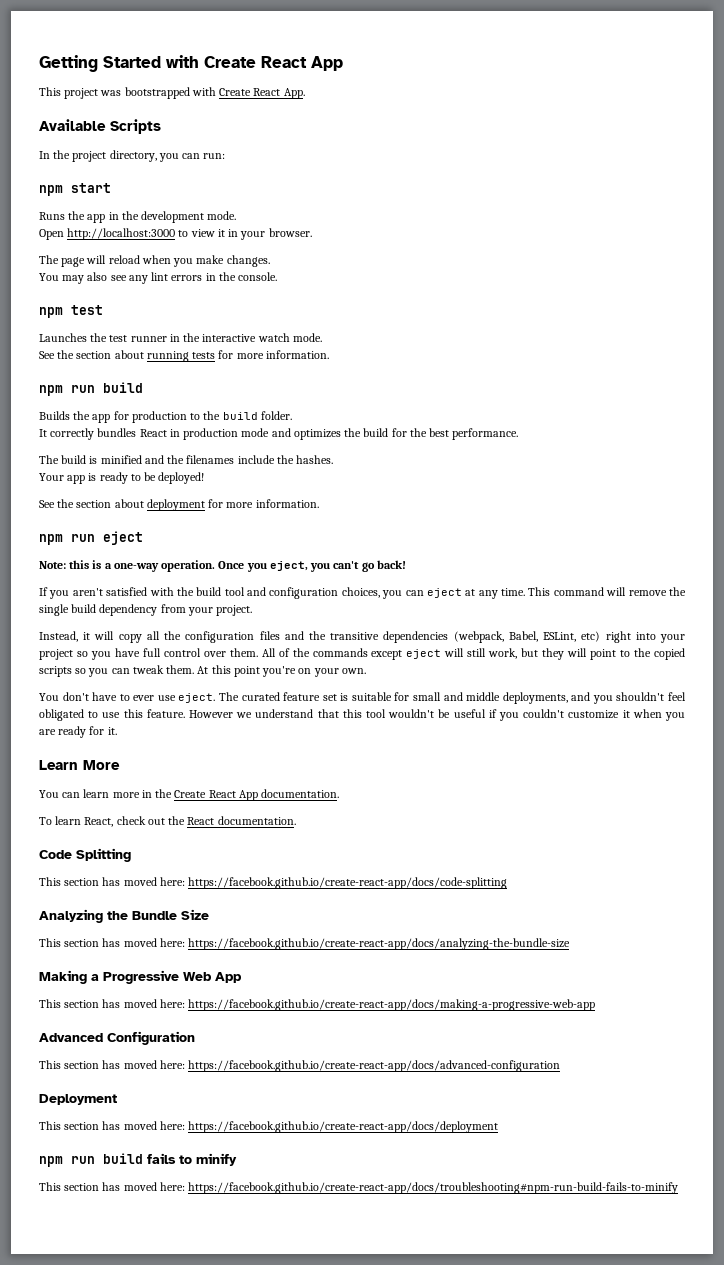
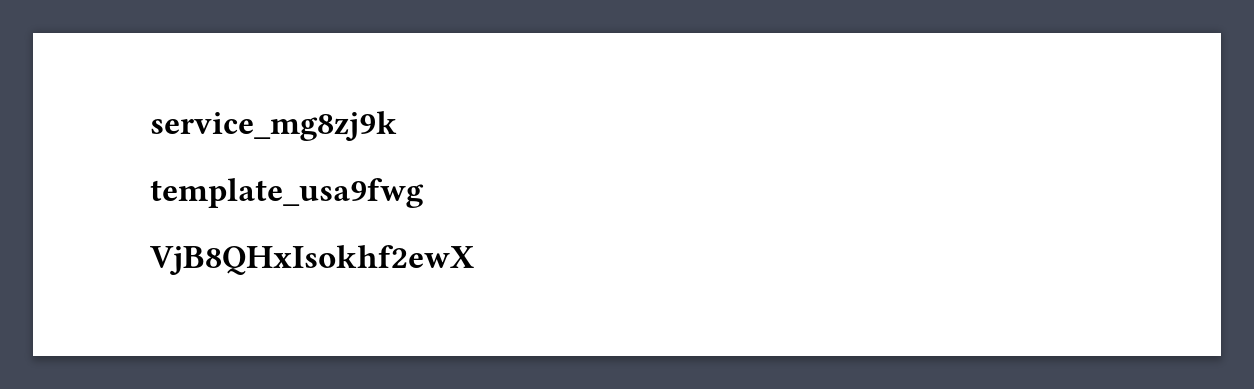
- Getting Started with Create React App
- This project was bootstrapped with Create React App.
- Available Scripts
- In the project directory, you can run:
- npm start
- Runs the app in the development mode.
- Open http://localhost:3000 to view it in your browser.
- The page will reload when you make changes.
- You may also see any lint errors in the console.
- npm test
- Launches the test runner in the interactive watch mode.
- See the section about running tests for more information.
- npm run build
- Builds the app for production to the build folder.
- It correctly bundles React in production mode and optimizes the build for the best performance.
- The build is minified and the filenames include the hashes.
- Your app is ready to be deployed!
- See the section about deployment for more information.
- npm run eject
- Note: this is a one-way operation. Once you eject, you can't go back!
- If you aren't satisfied with the build tool and configuration choices, you can eject at any time. This command will remove the single build dependency from your project.
- Instead, it will copy all the configuration files and the transitive dependencies (webpack, Babel, ESLint, etc) right into your project so you have full control over them. All of the commands except eject will still work, but they will point to the copied scripts so you can tweak them. At this point you're on your own.
- You don't have to ever use eject. The curated feature set is suitable for small and middle deployments, and you shouldn't feel obligated to use this feature. However we understand that this tool wouldn't be useful if you couldn't customize it when you are ready for it.
- Learn More
- You can learn more in the Create React App documentation.
- To learn React, check out the React documentation.
- Code Splitting
- This section has moved here: https://facebook.github.io/create-react-app/docs/code-splitting
- Analyzing the Bundle Size
- This section has moved here: https://facebook.github.io/create-react-app/docs/analyzing-the-bundle-size
- Making a Progressive Web App
- This section has moved here: https://facebook.github.io/create-react-app/docs/making-a-progressive-web-app
- Advanced Configuration
- This section has moved here: https://facebook.github.io/create-react-app/docs/advanced-configuration
- Deployment
- This section has moved here: https://facebook.github.io/create-react-app/docs/deployment
- npm run build fails to minify
- This section has moved here: https://facebook.github.io/create-react-app/docs/troubleshooting#npm-run-build-fails-to-minify
+ service_mg8zj9k
+ template_usa9fwg
+ VjB8QHxIsokhf2ewX

